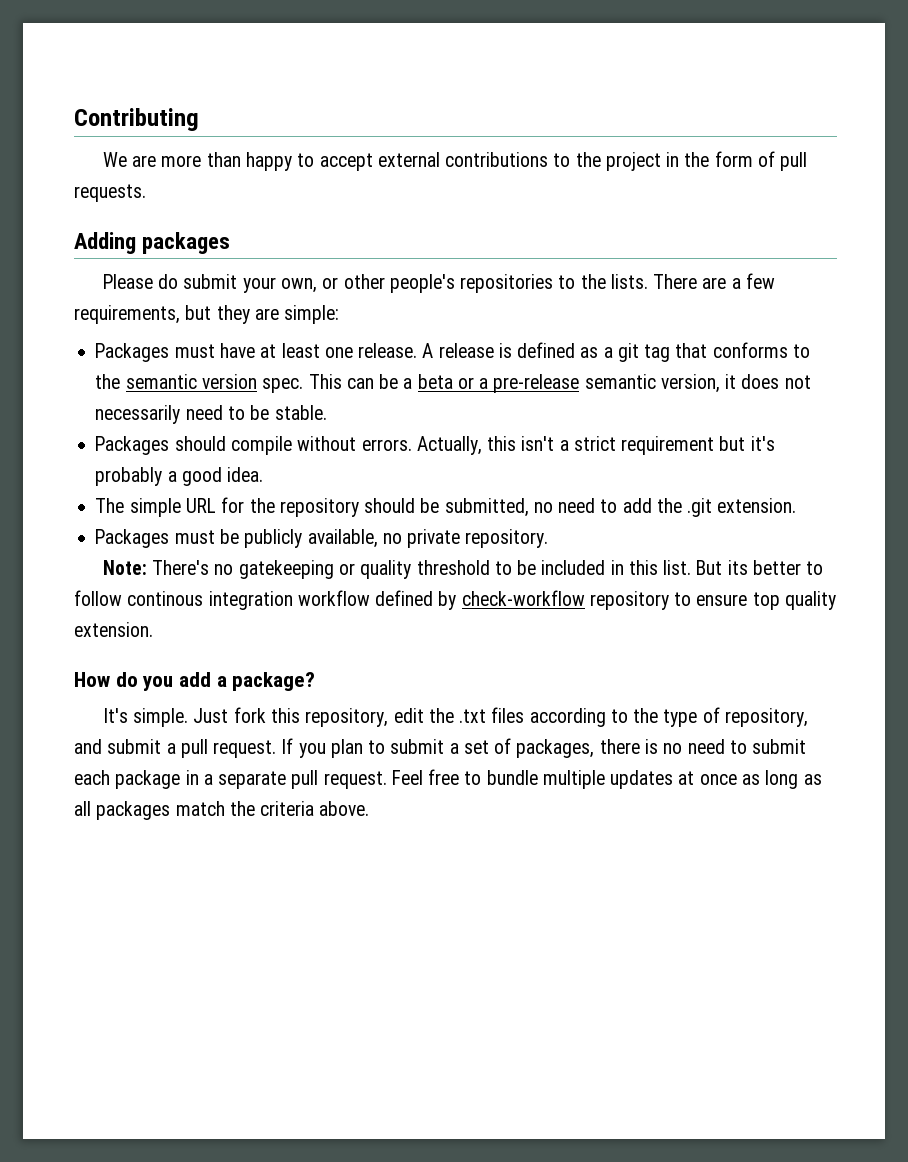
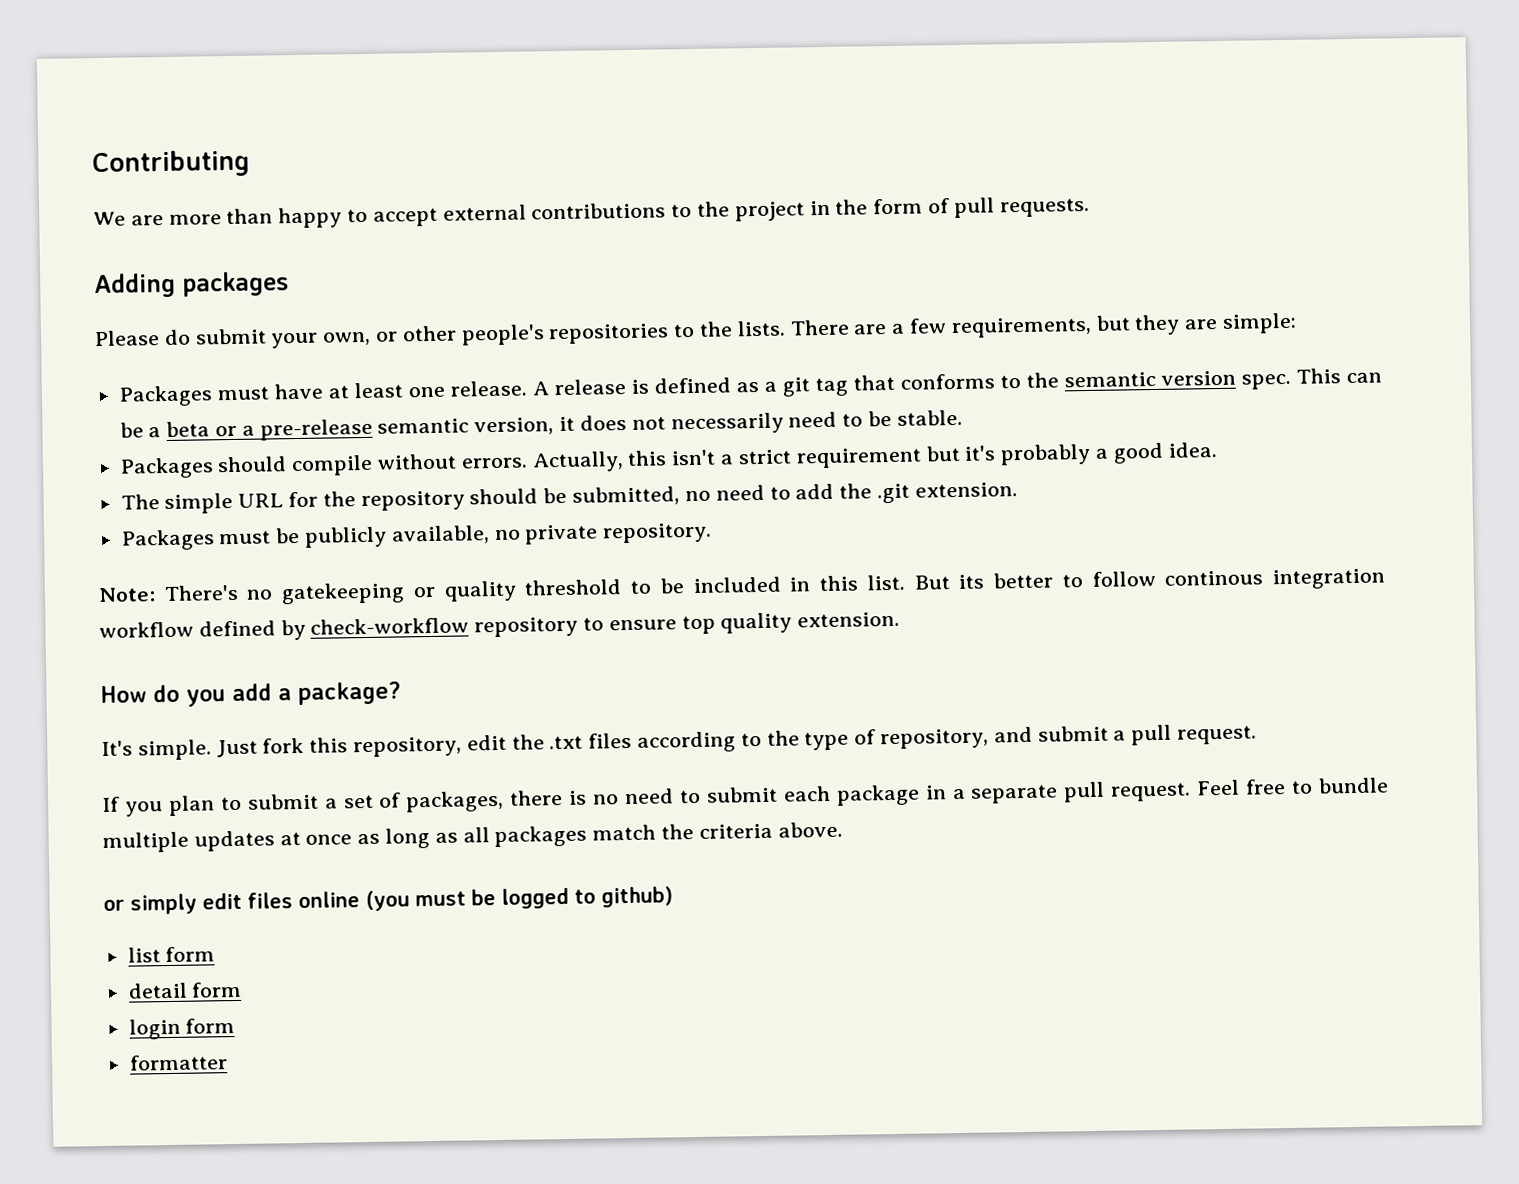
- Just fork this repository, edit the .txt files according to the type of repository, and submit a pull request. If you plan to submit a set of packages, there is no need to submit each package in a separate pull request.
+ Just fork this repository, edit the .txt files according to the type of repository, and submit a pull request.
+ If you plan to submit a set of packages, there is no need to submit each package in a separate pull request.
+ or simply edit files online (you must be logged to github)
+ list form
+ detail form
+ login form
+ formatter

